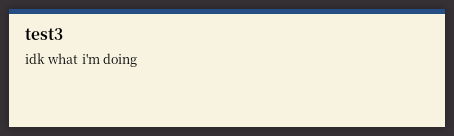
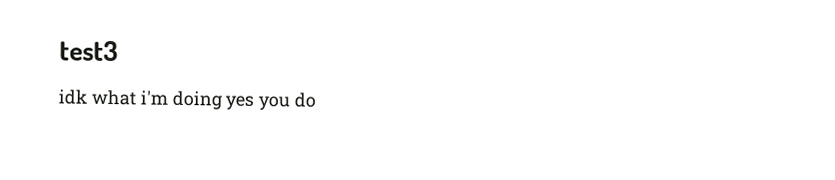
- idk what i'm doing
+ idk what i'm doing yes you do

